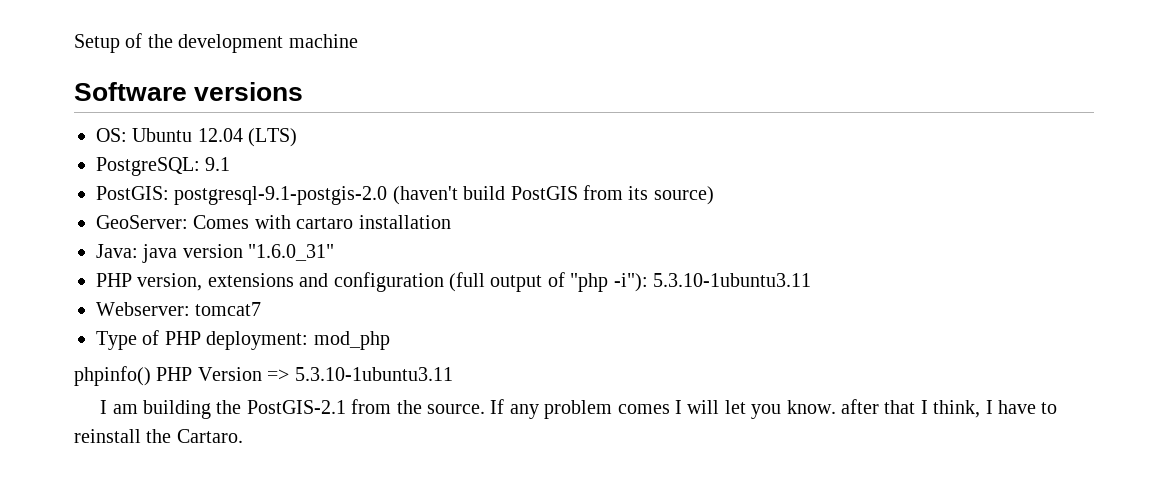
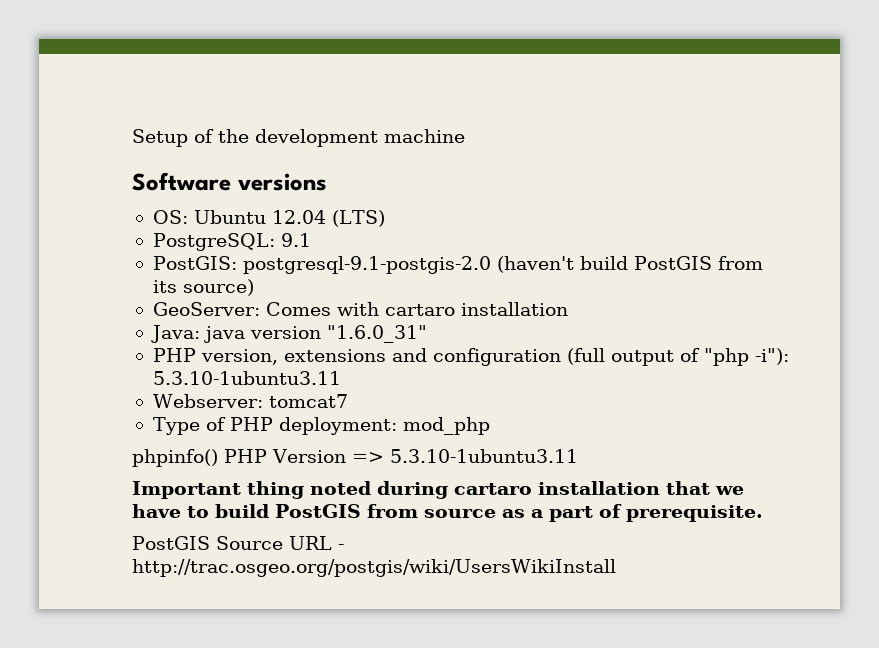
- I am building the PostGIS-2.1 from the source. If any problem comes I will let you know. after that I think, I have to reinstall the Cartaro.
+ Important thing noted during cartaro installation that we have to build PostGIS from source as a part of prerequisite.
+ PostGIS Source URL - http://trac.osgeo.org/postgis/wiki/UsersWikiInstall

